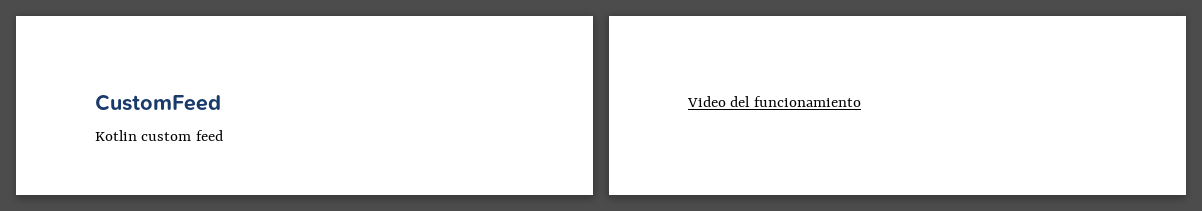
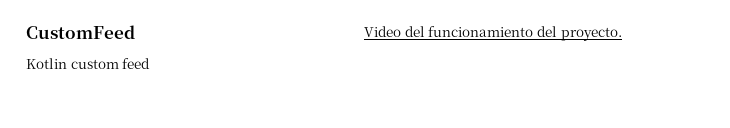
- Video del funcionamiento
+ Video del funcionamiento del proyecto.

